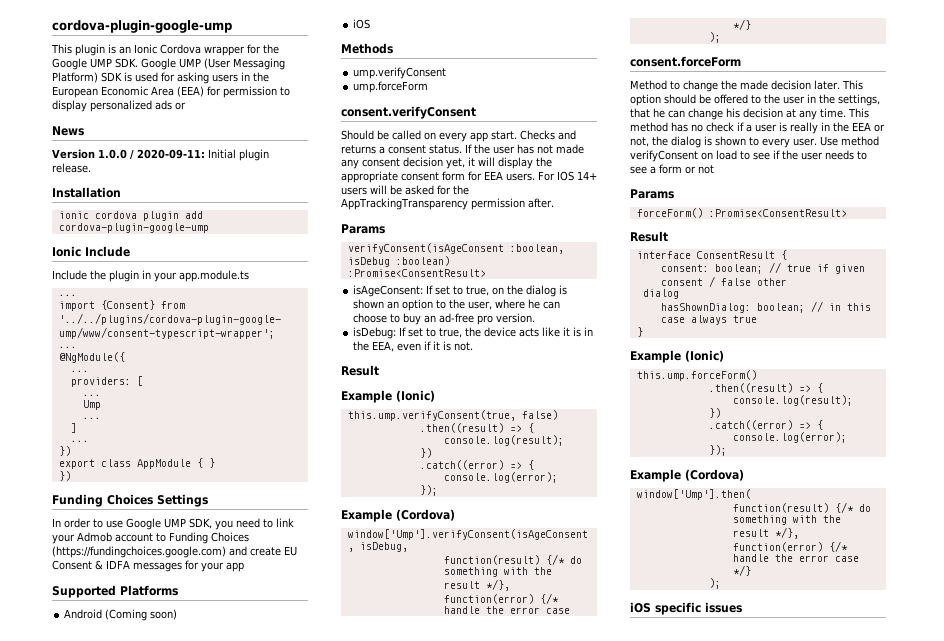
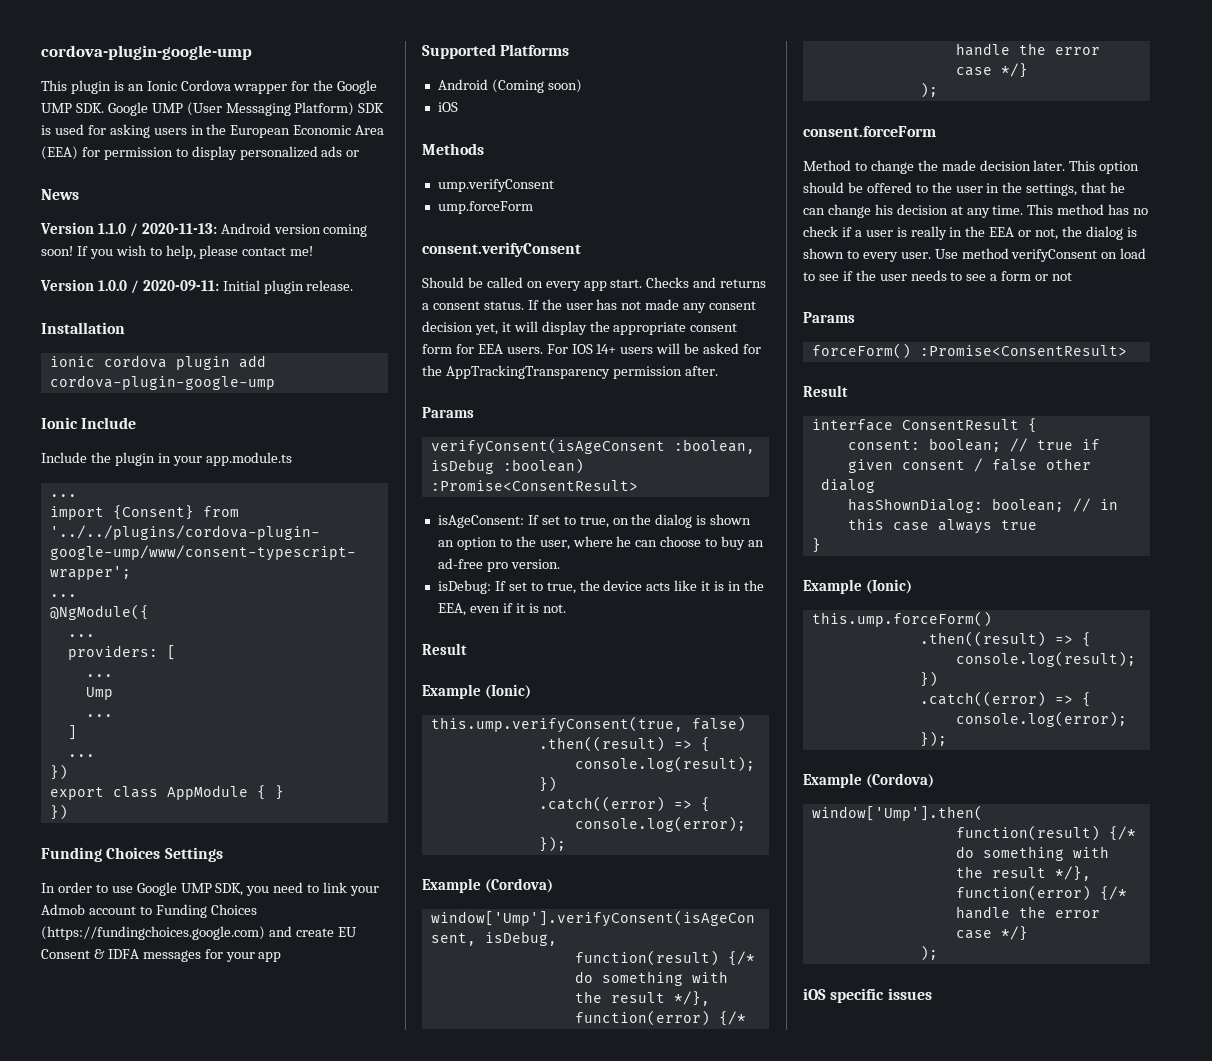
+ Version 1.1.0 / 2020-11-13: Android version coming soon! If you wish to help, please contact me!

